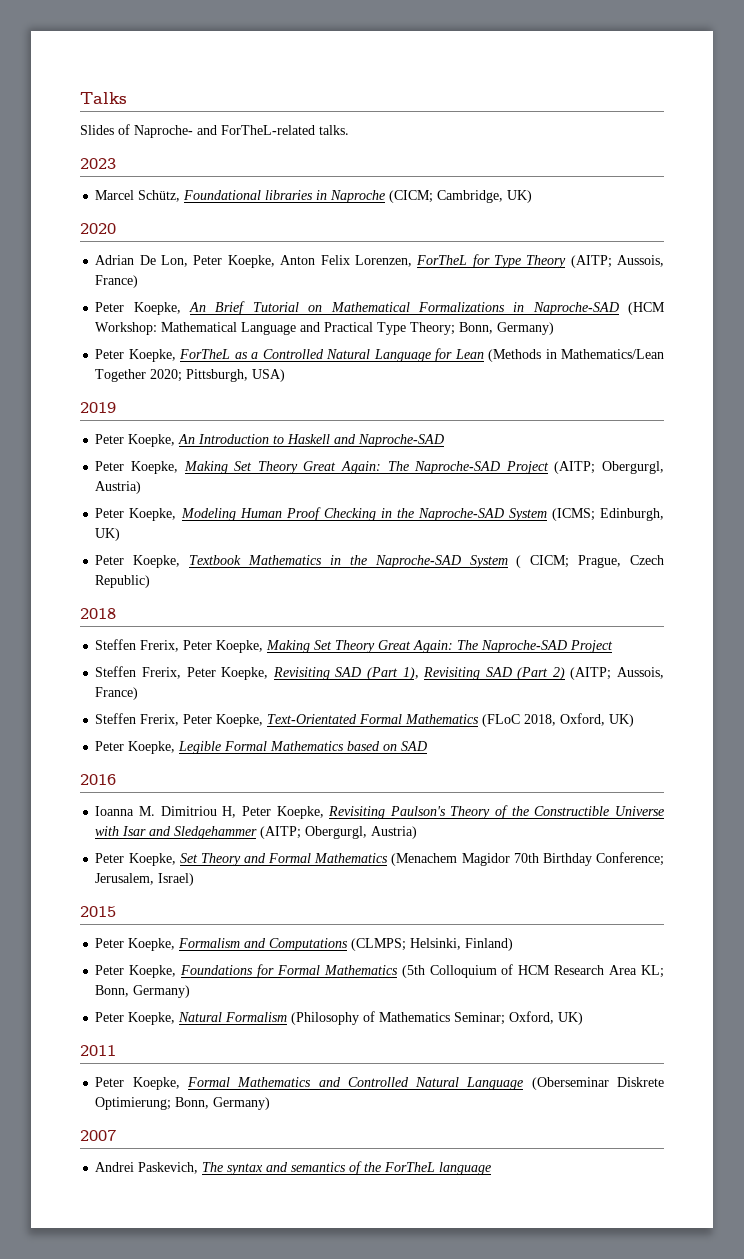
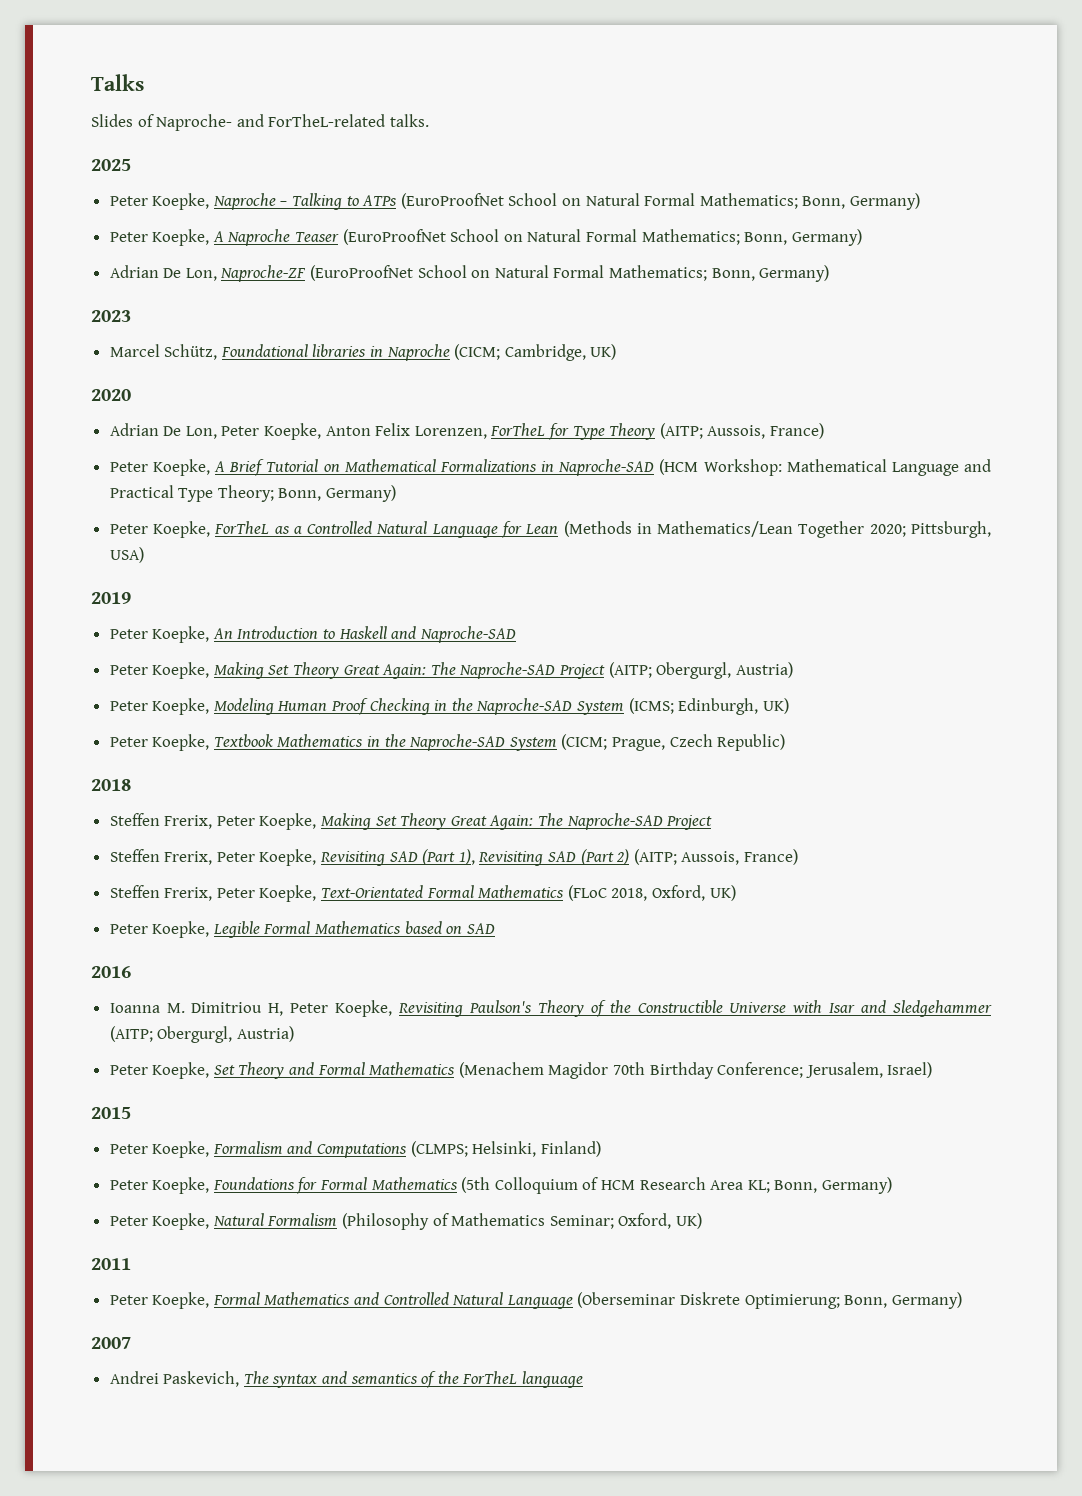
+ 2025
+ Peter Koepke, Naproche – Talking to ATPs (EuroProofNet School on Natural Formal Mathematics; Bonn, Germany)
+ Peter Koepke, A Naproche Teaser (EuroProofNet School on Natural Formal Mathematics; Bonn, Germany)
+ Adrian De Lon, Naproche-ZF (EuroProofNet School on Natural Formal Mathematics; Bonn, Germany)
- Peter Koepke, An Brief Tutorial on Mathematical Formalizations in Naproche-SAD (HCM Workshop: Mathematical Language and Practical Type Theory; Bonn, Germany)
+ Peter Koepke, A Brief Tutorial on Mathematical Formalizations in Naproche-SAD (HCM Workshop: Mathematical Language and Practical Type Theory; Bonn, Germany)
- Peter Koepke, Textbook Mathematics in the Naproche-SAD System ( CICM; Prague, Czech Republic)
+ Peter Koepke, Textbook Mathematics in the Naproche-SAD System (CICM; Prague, Czech Republic)

